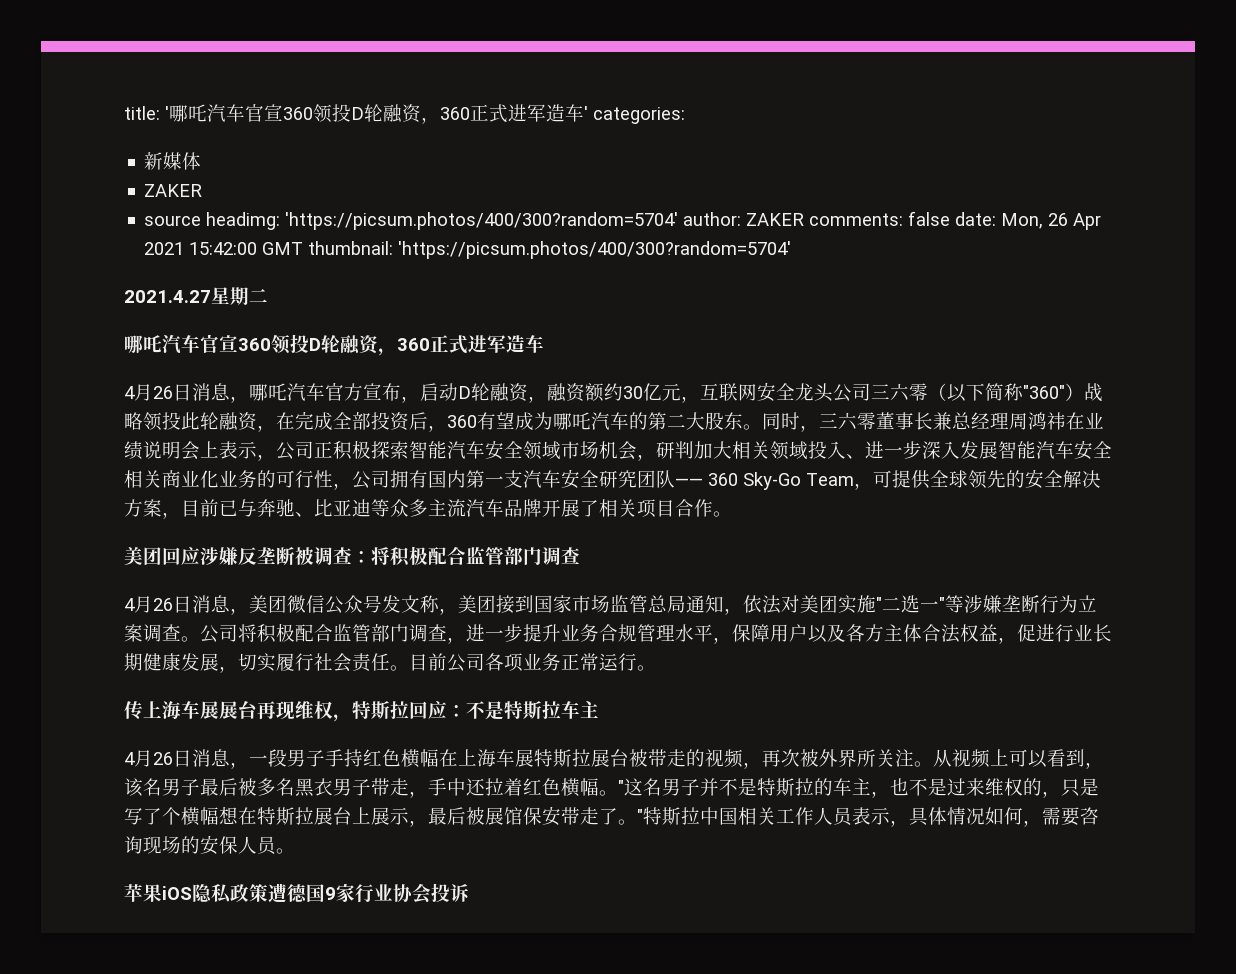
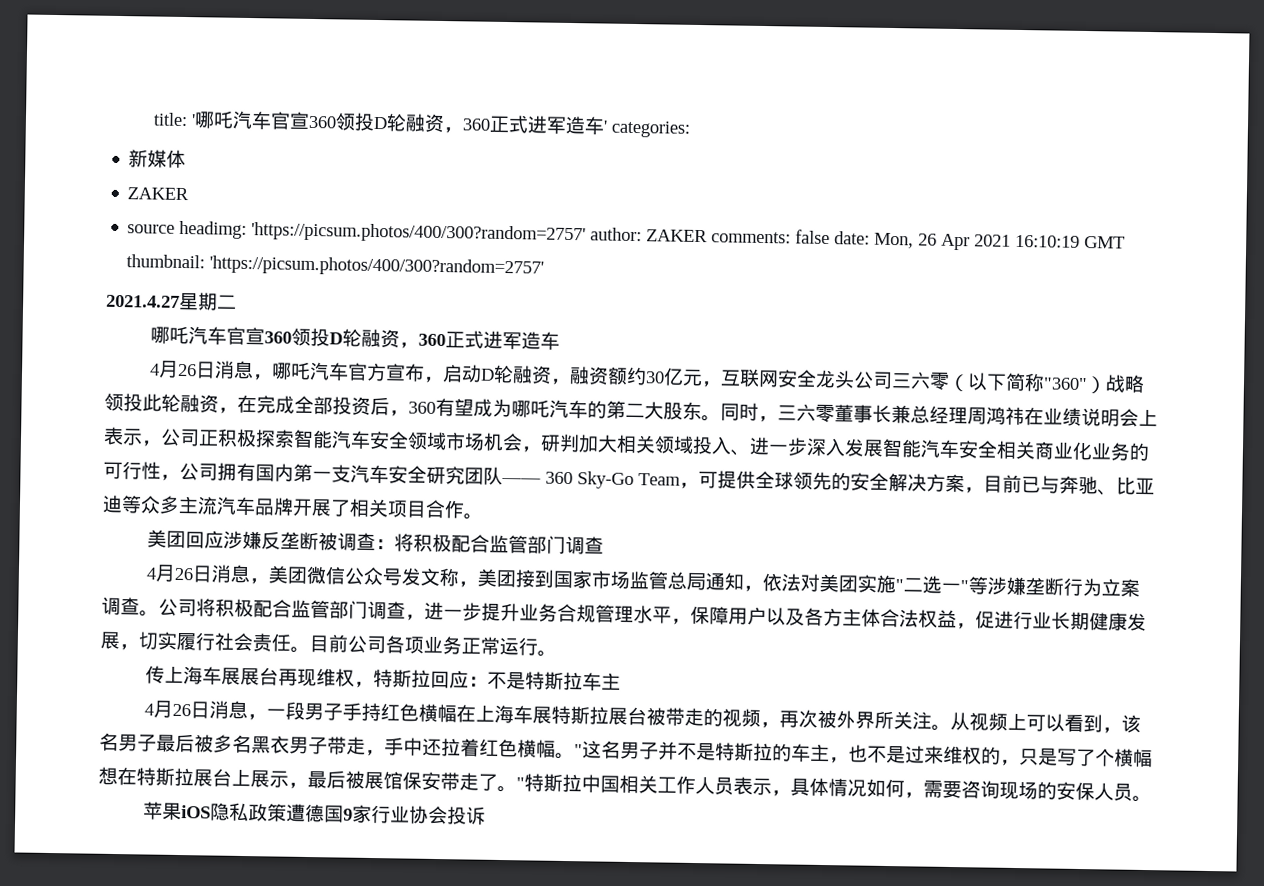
- source headimg: 'https://picsum.photos/400/300?random=5704' author: ZAKER comments: false date: Mon, 26 Apr 2021 15:42:00 GMT thumbnail: 'https://picsum.photos/400/300?random=5704'
+ source headimg: 'https://picsum.photos/400/300?random=2757' author: ZAKER comments: false date: Mon, 26 Apr 2021 16:10:19 GMT thumbnail: 'https://picsum.photos/400/300?random=2757'

